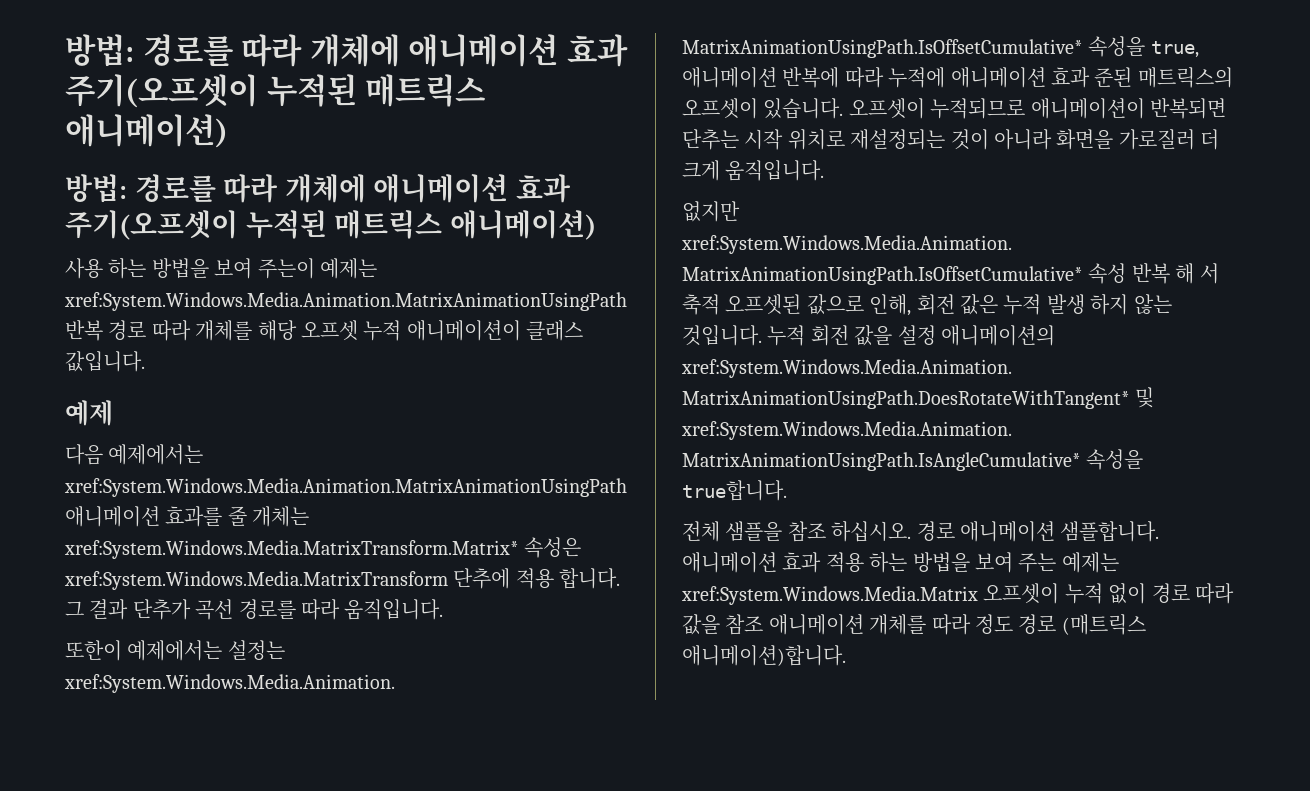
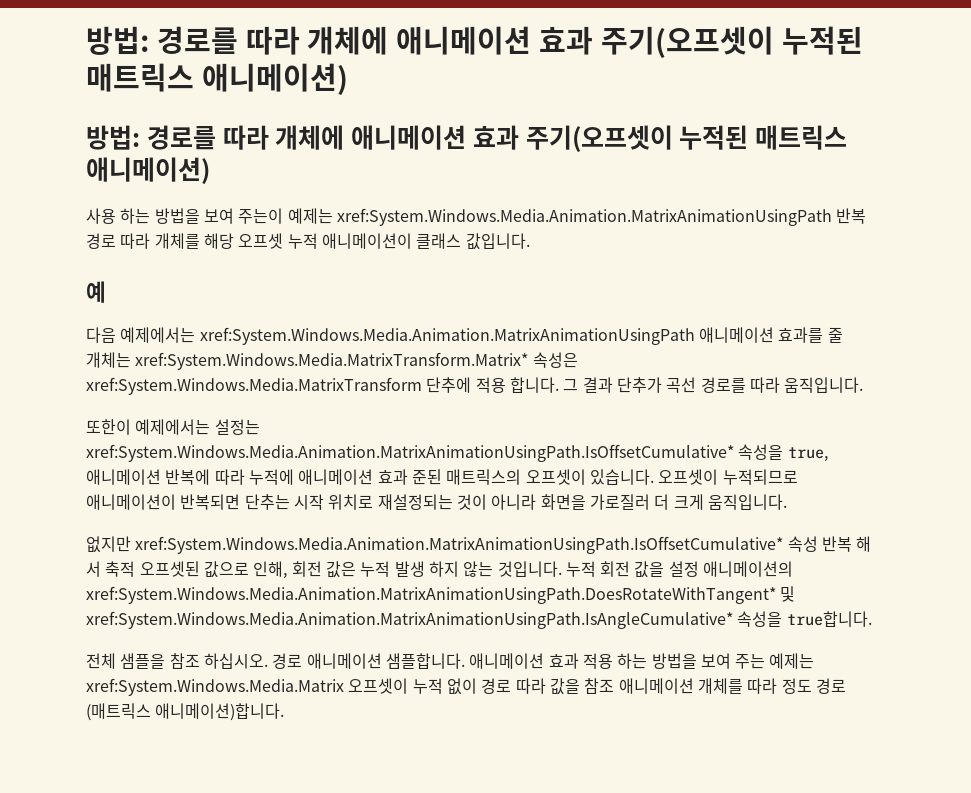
- 예제
+ 예

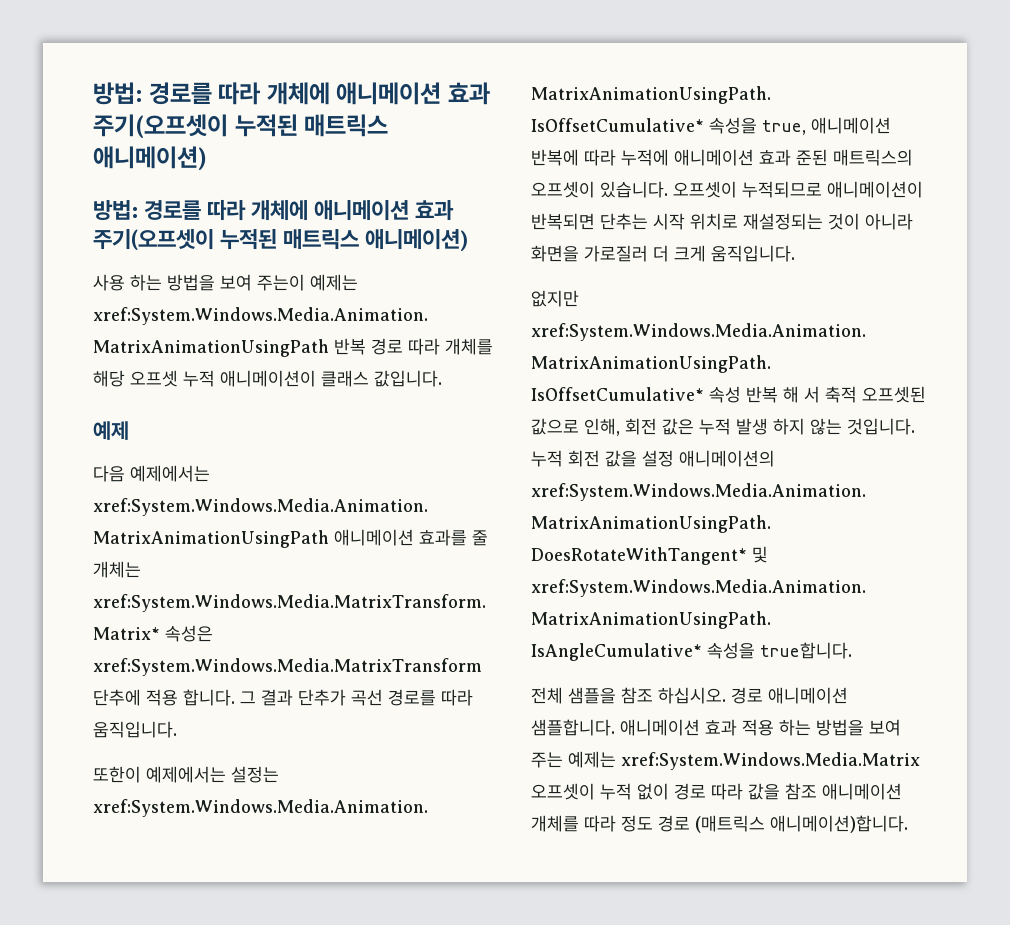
- 예
+ 예제

